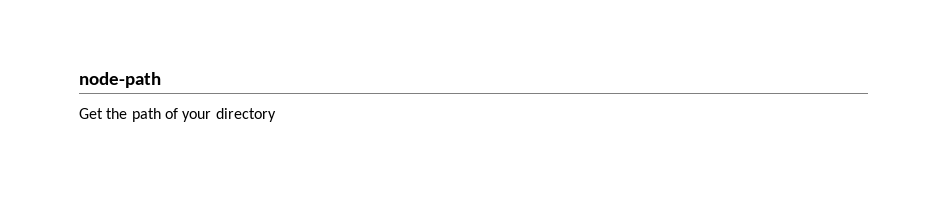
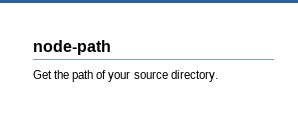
- Get the path of your directory
+ Get the path of your source directory.

